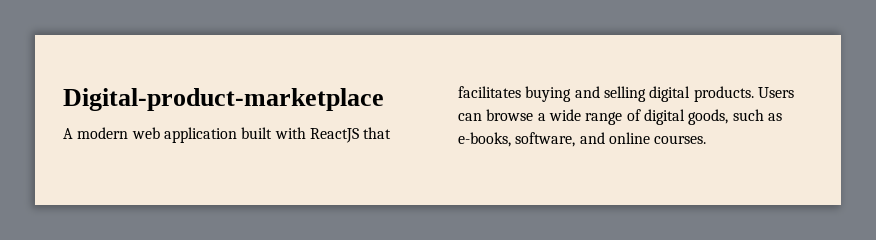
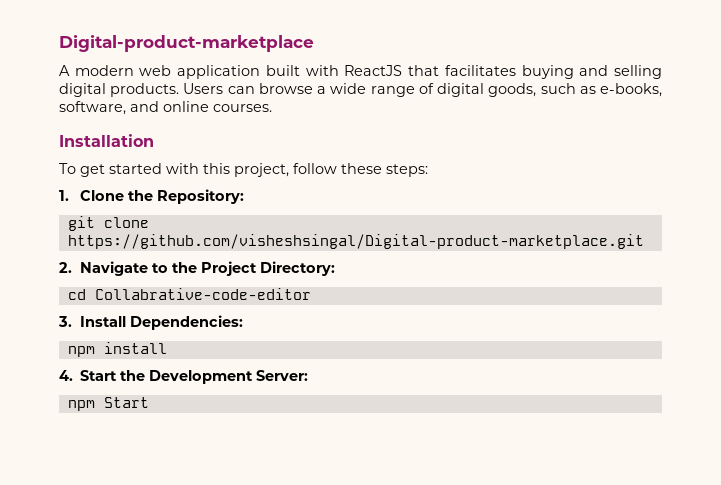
+ Installation
+ To get started with this project, follow these steps:
+ 1. Clone the Repository:
+ git clone https://github.com/visheshsingal/Digital-product-marketplace.git
+ 2. Navigate to the Project Directory:
+ cd Collabrative-code-editor
+ 3. Install Dependencies:
+ npm install
+ 4. Start the Development Server:
+ npm Start

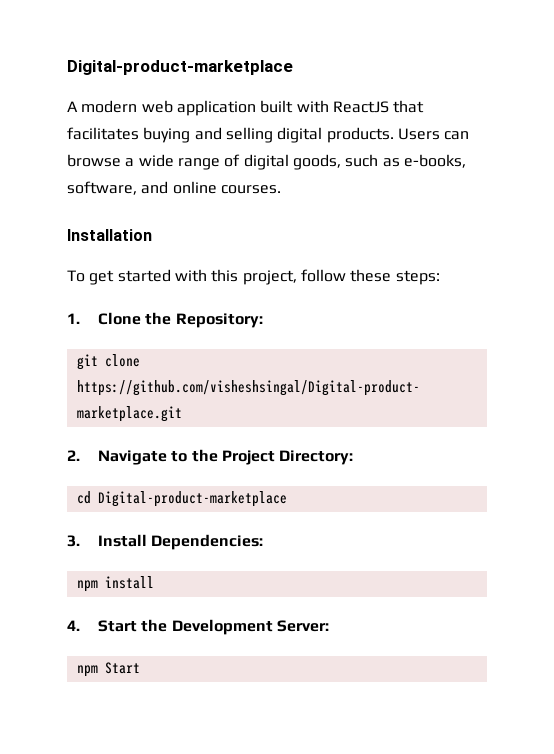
- cd Collabrative-code-editor
+ cd Digital-product-marketplace

